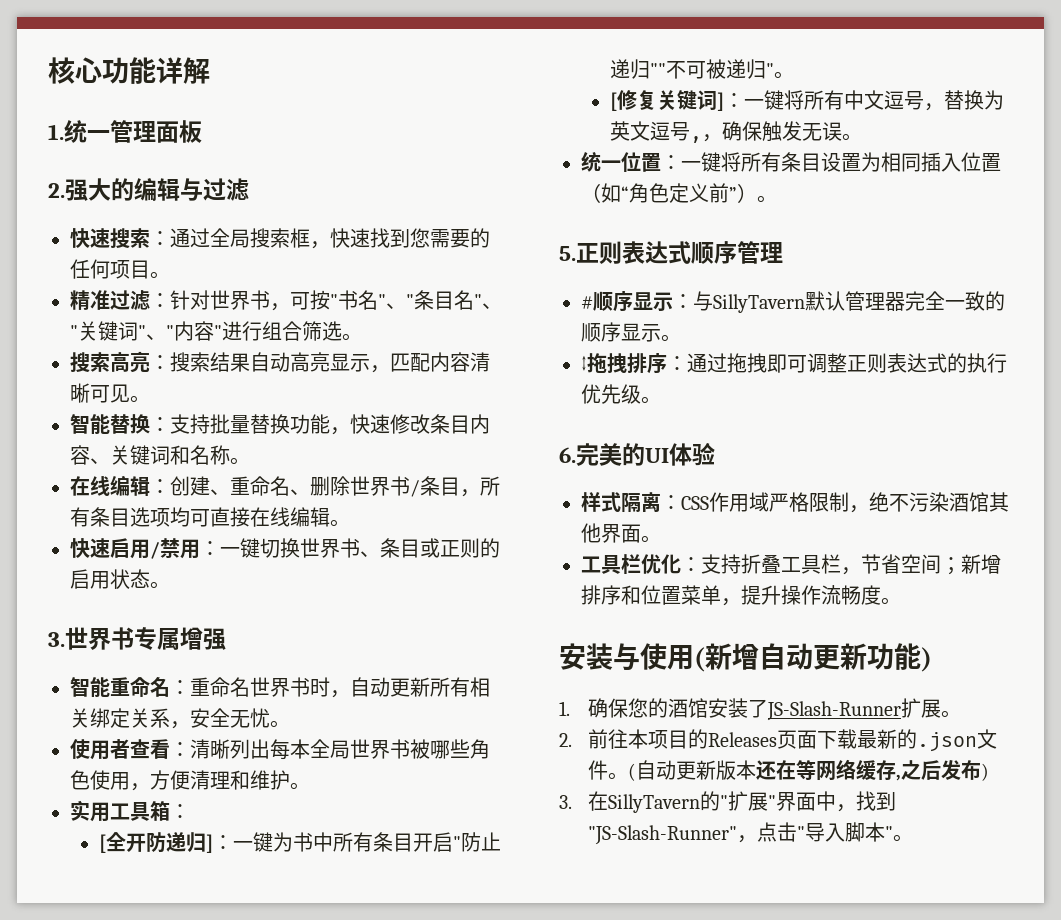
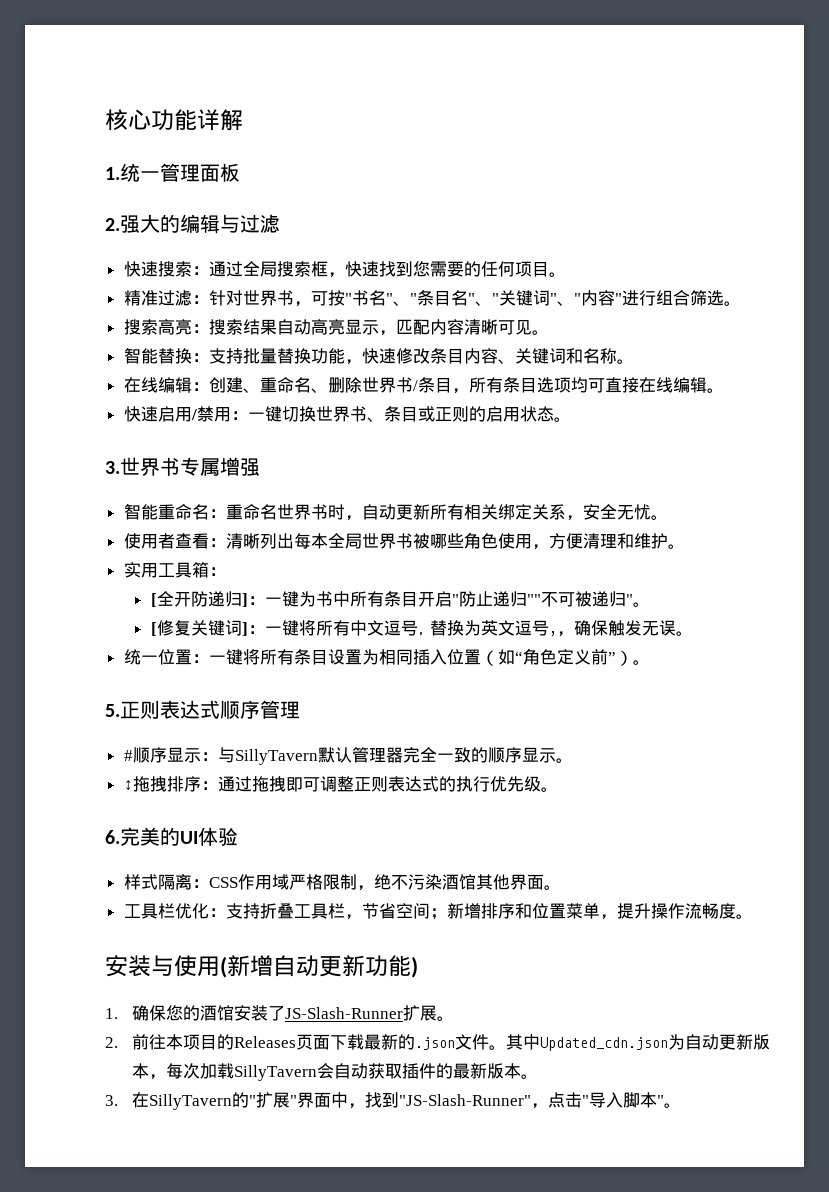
- (自动更新版本还在等网络缓存,之后发布)
+ 其中Updated_cdn.json为自动更新版本，每次加载SillyTavern会自动获取插件的最新版本。

